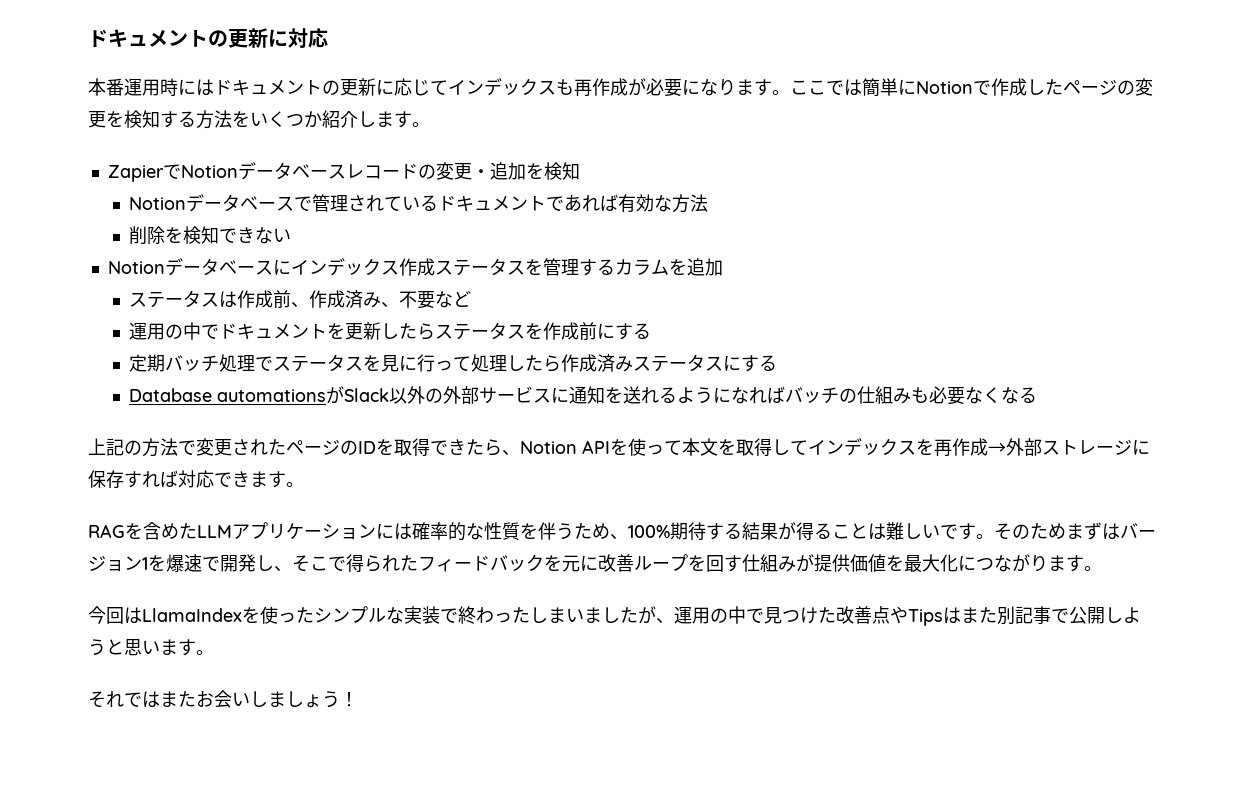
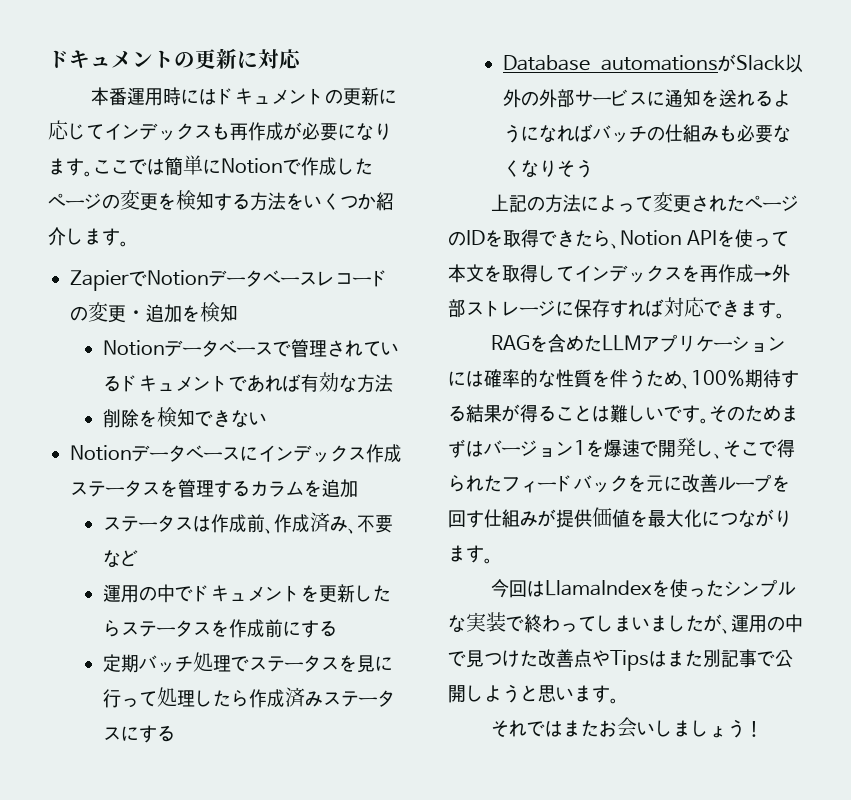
- Database automationsがSlack以外の外部サービスに通知を送れるようになればバッチの仕組みも必要なくなる
+ Database automationsがSlack以外の外部サービスに通知を送れるようになればバッチの仕組みも必要なくなりそう
- 上記の方法で変更されたページのIDを取得できたら、Notion APIを使って本文を取得してインデックスを再作成→外部ストレージに保存すれば対応できます。
+ 上記の方法によって変更されたページのIDを取得できたら、Notion APIを使って本文を取得してインデックスを再作成→外部ストレージに保存すれば対応できます。
- 今回はLlamaIndexを使ったシンプルな実装で終わったしまいましたが、運用の中で見つけた改善点やTipsはまた別記事で公開しようと思います。
+ 今回はLlamaIndexを使ったシンプルな実装で終わってしまいましたが、運用の中で見つけた改善点やTipsはまた別記事で公開しようと思います。

